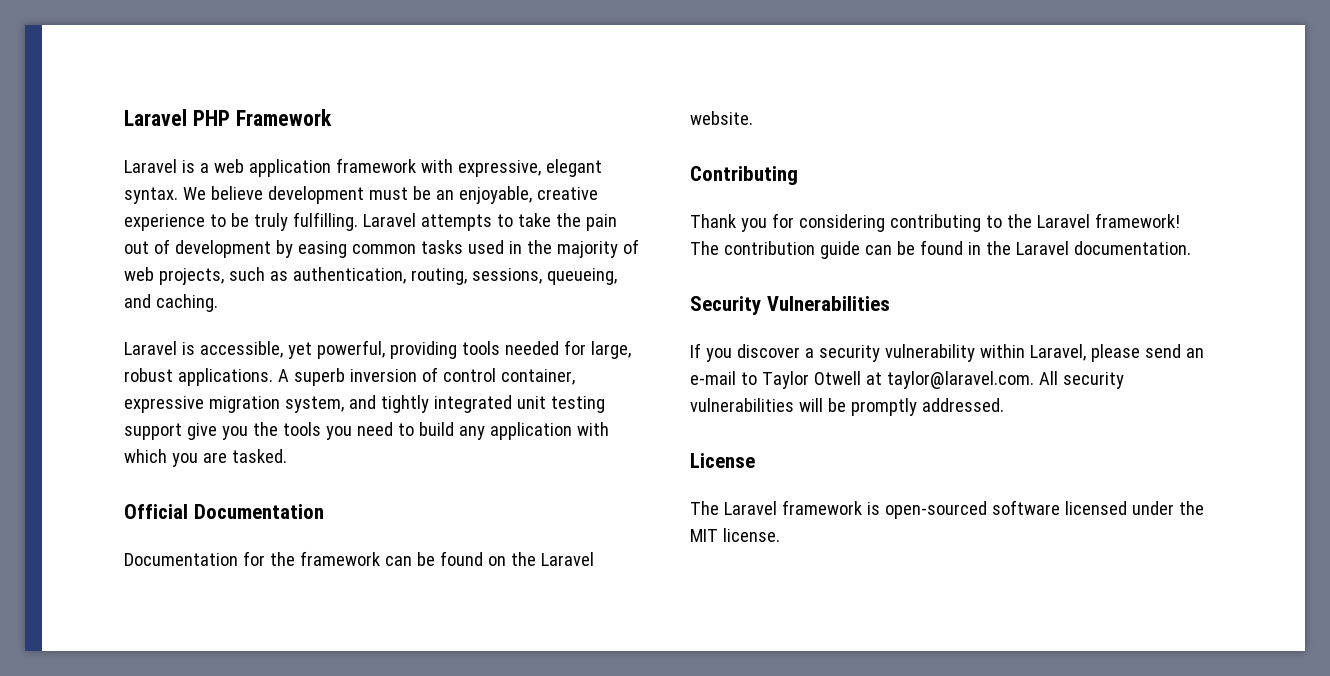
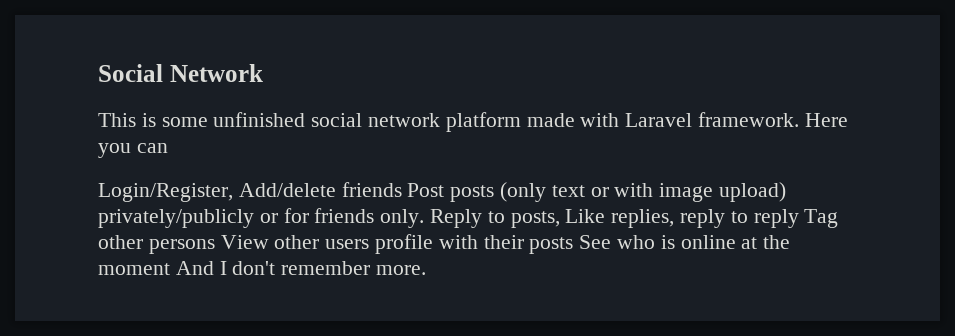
- Laravel PHP Framework
- Laravel is a web application framework with expressive, elegant syntax. We believe development must be an enjoyable, creative experience to be truly fulfilling. Laravel attempts to take the pain out of development by easing common tasks used in the majority of web projects, such as authentication, routing, sessions, queueing, and caching.
- Laravel is accessible, yet powerful, providing tools needed for large, robust applications. A superb inversion of control container, expressive migration system, and tightly integrated unit testing support give you the tools you need to build any application with which you are tasked.
- Official Documentation
- Documentation for the framework can be found on the Laravel website.
- Contributing
- Thank you for considering contributing to the Laravel framework! The contribution guide can be found in the Laravel documentation.
- Security Vulnerabilities
- If you discover a security vulnerability within Laravel, please send an e-mail to Taylor Otwell at taylor@laravel.com. All security vulnerabilities will be promptly addressed.
- License
- The Laravel framework is open-sourced software licensed under the MIT license.
+ Social Network
+ This is some unfinished social network platform made with Laravel framework. Here you can
+ Login/Register, Add/delete friends Post posts (only text or with image upload) privately/publicly or for friends only. Reply to posts, Like replies, reply to reply Tag other persons View other users profile with their posts See who is online at the moment And I don't remember more.

